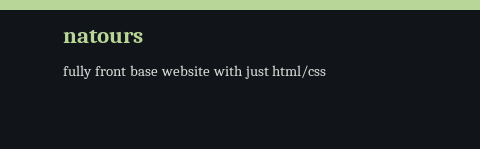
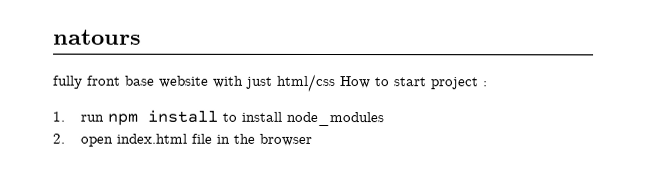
- fully front base website with just html/css
+ fully front base website with just html/css How to start project :
+ 1. run npm install to install node_modules
+ 2. open index.html file in the browser

